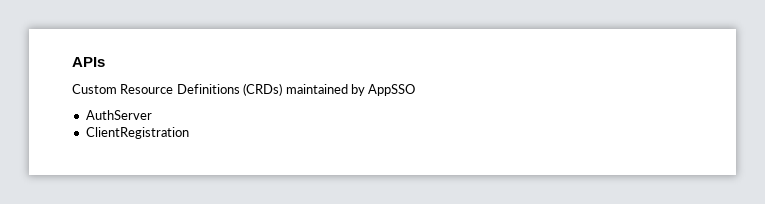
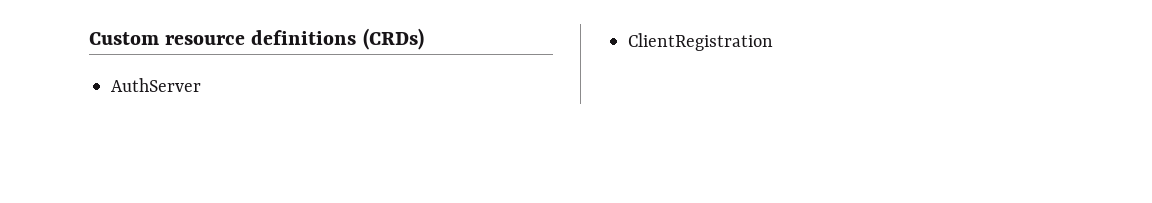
- APIs
- Custom Resource Definitions (CRDs) maintained by AppSSO
+ Custom resource definitions (CRDs)

